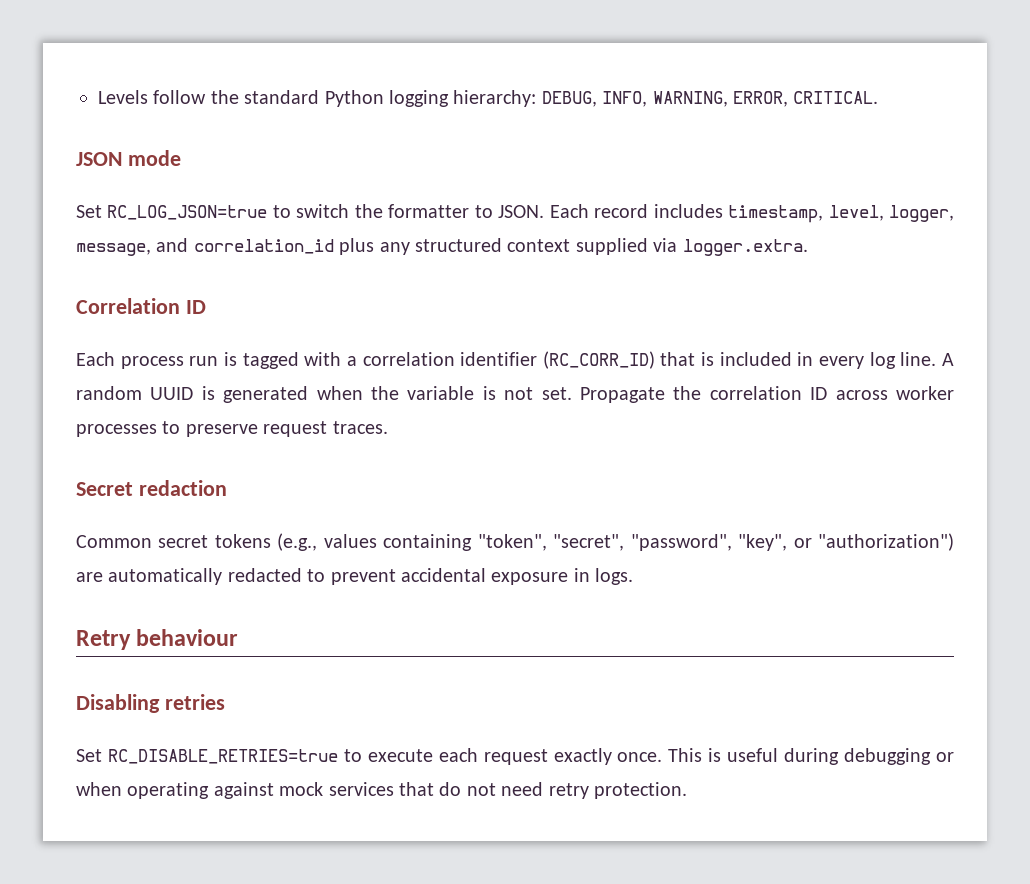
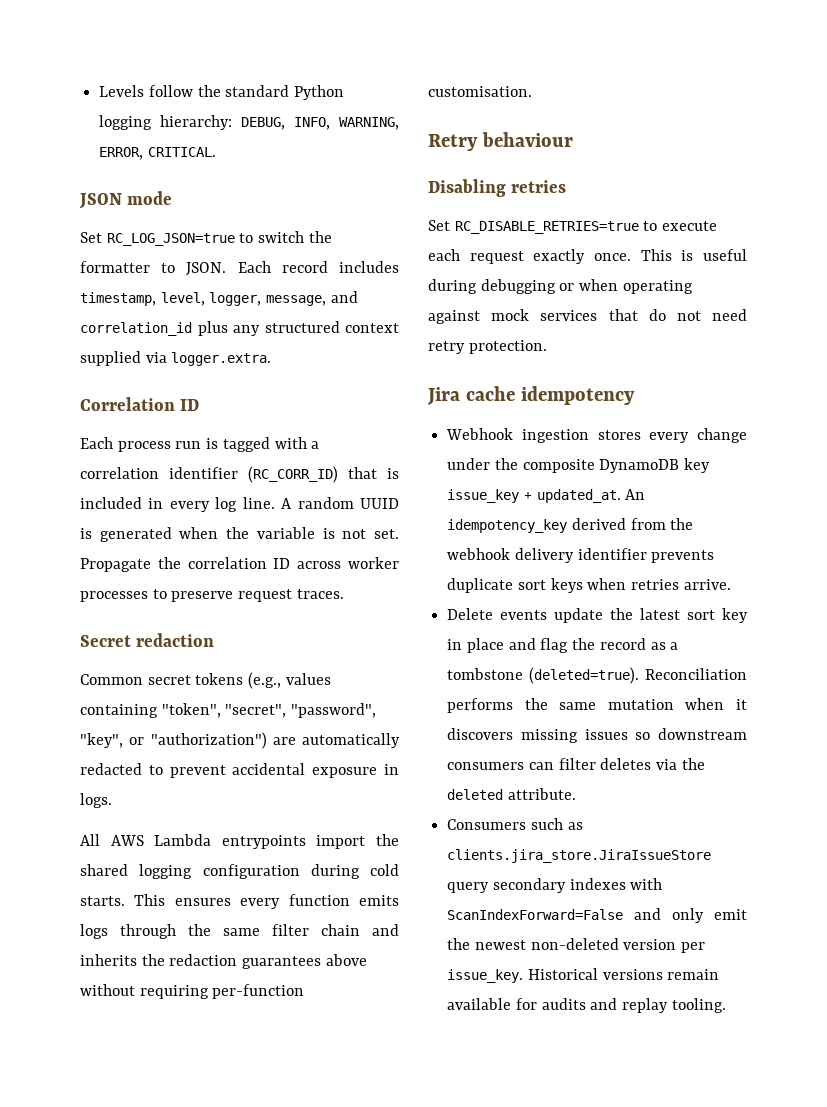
+ All AWS Lambda entrypoints import the shared logging configuration during cold starts. This ensures every function emits logs through the same filter chain and inherits the redaction guarantees above without requiring per-function customisation.
+ Jira cache idempotency
+ Webhook ingestion stores every change under the composite DynamoDB key issue_key + updated_at. An idempotency_key derived from the webhook delivery identifier prevents duplicate sort keys when retries arrive.
+ Delete events update the latest sort key in place and flag the record as a tombstone (deleted=true). Reconciliation performs the same mutation when it discovers missing issues so downstream consumers can filter deletes via the deleted attribute.
+ Consumers such as clients.jira_store.JiraIssueStore query secondary indexes with ScanIndexForward=False and only emit the newest non-deleted version per issue_key. Historical versions remain available for audits and replay tooling.

